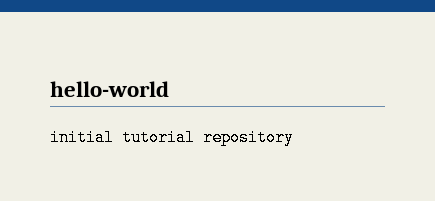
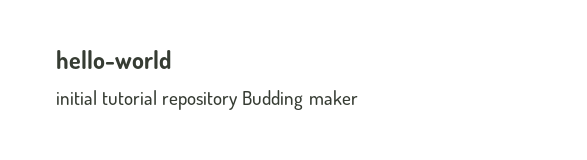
- initial tutorial repository
+ initial tutorial repository Budding maker

